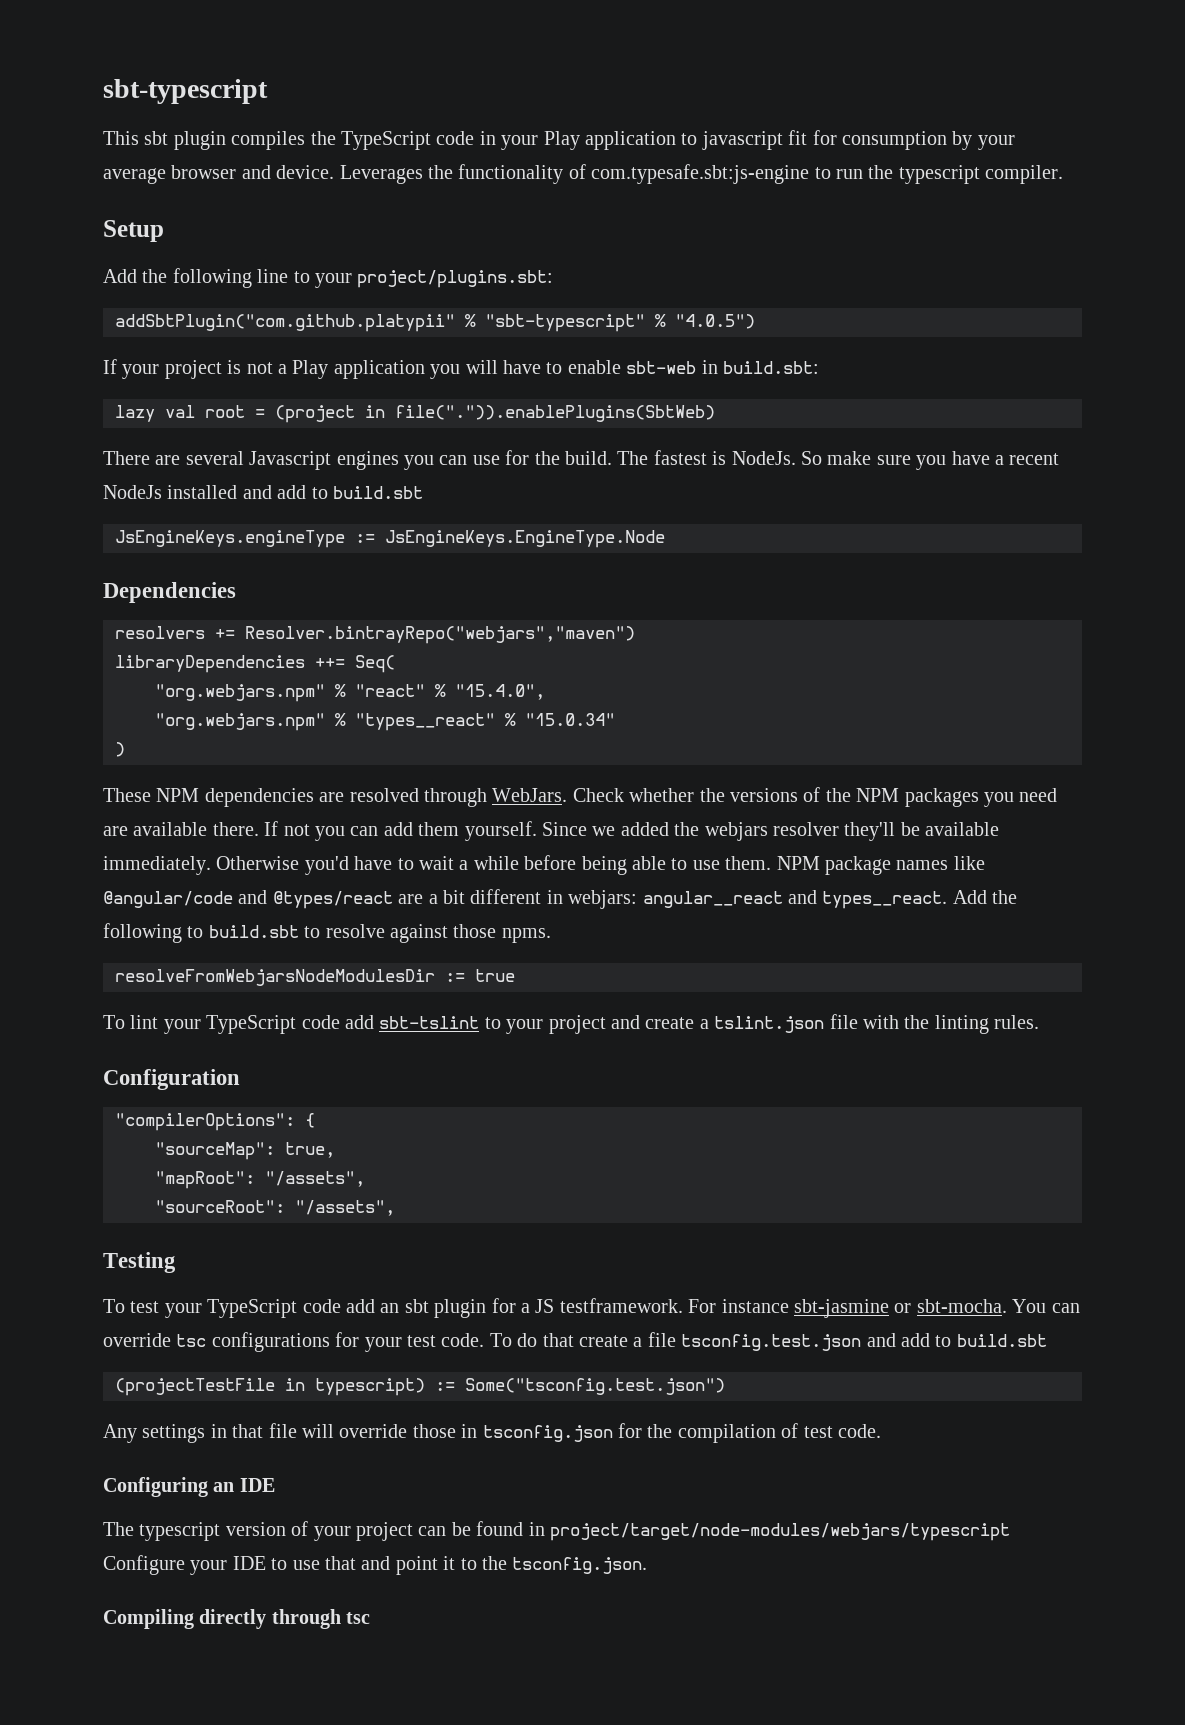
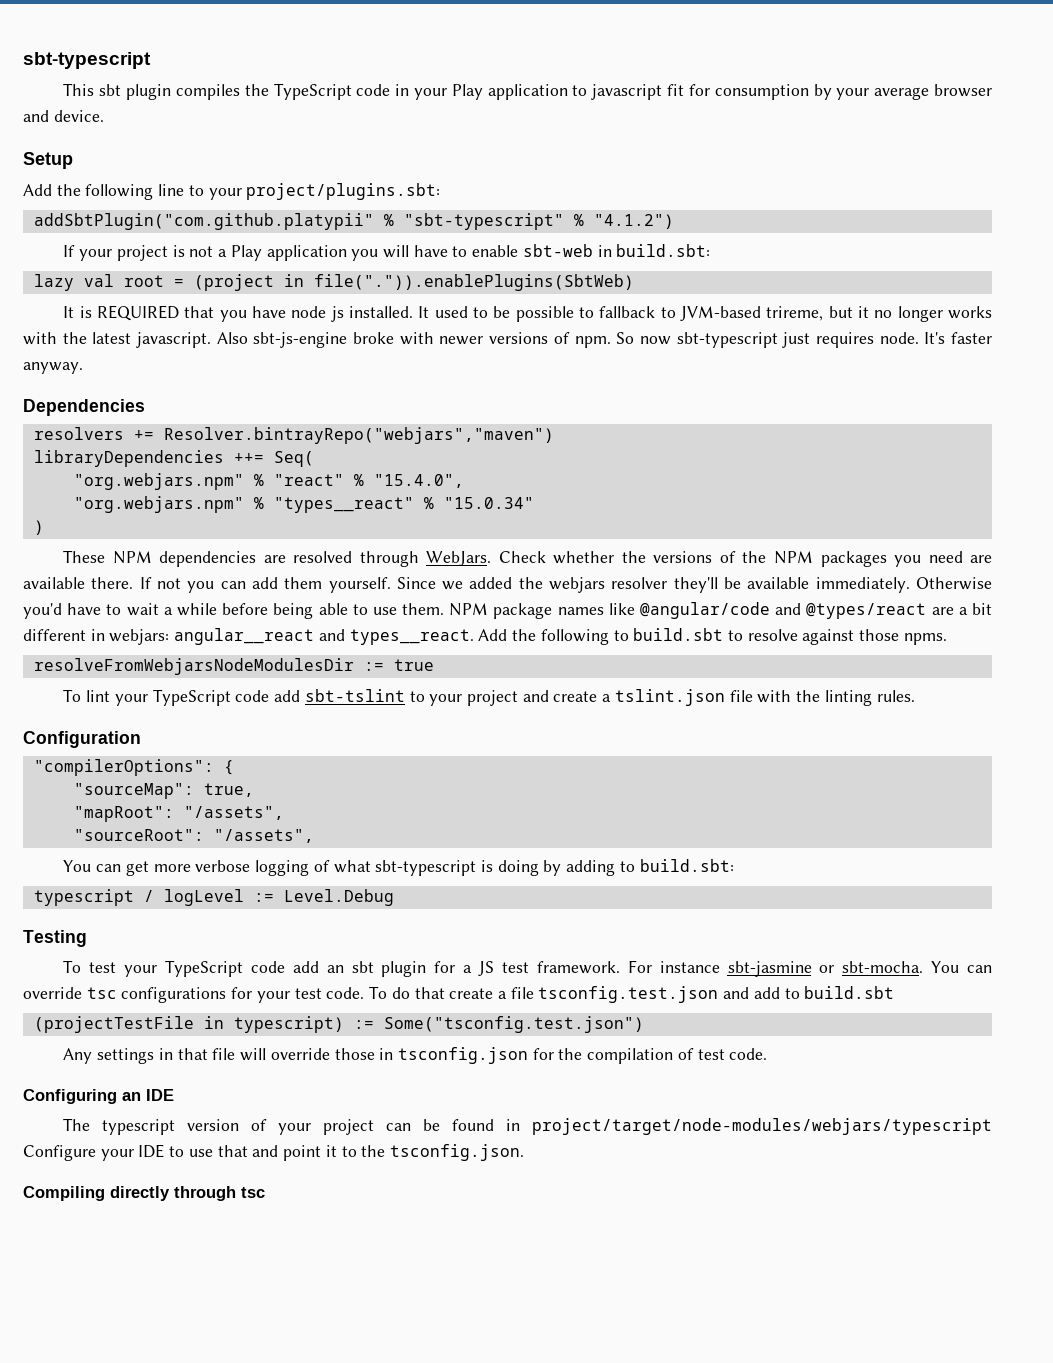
- Leverages the functionality of com.typesafe.sbt:js-engine to run the typescript compiler.
- addSbtPlugin("com.github.platypii" % "sbt-typescript" % "4.0.5")
+ addSbtPlugin("com.github.platypii" % "sbt-typescript" % "4.1.2")
- There are several Javascript engines you can use for the build. The fastest is NodeJs. So make sure you have a recent NodeJs installed and add to build.sbt
- JsEngineKeys.engineType := JsEngineKeys.EngineType.Node
+ It is REQUIRED that you have node js installed. It used to be possible to fallback to JVM-based trireme, but it no longer works with the latest javascript. Also sbt-js-engine broke with newer versions of npm. So now sbt-typescript just requires node. It's faster anyway.
+ You can get more verbose logging of what sbt-typescript is doing by adding to build.sbt:
+ typescript / logLevel := Level.Debug
- To test your TypeScript code add an sbt plugin for a JS testframework.
+ To test your TypeScript code add an sbt plugin for a JS test framework.

